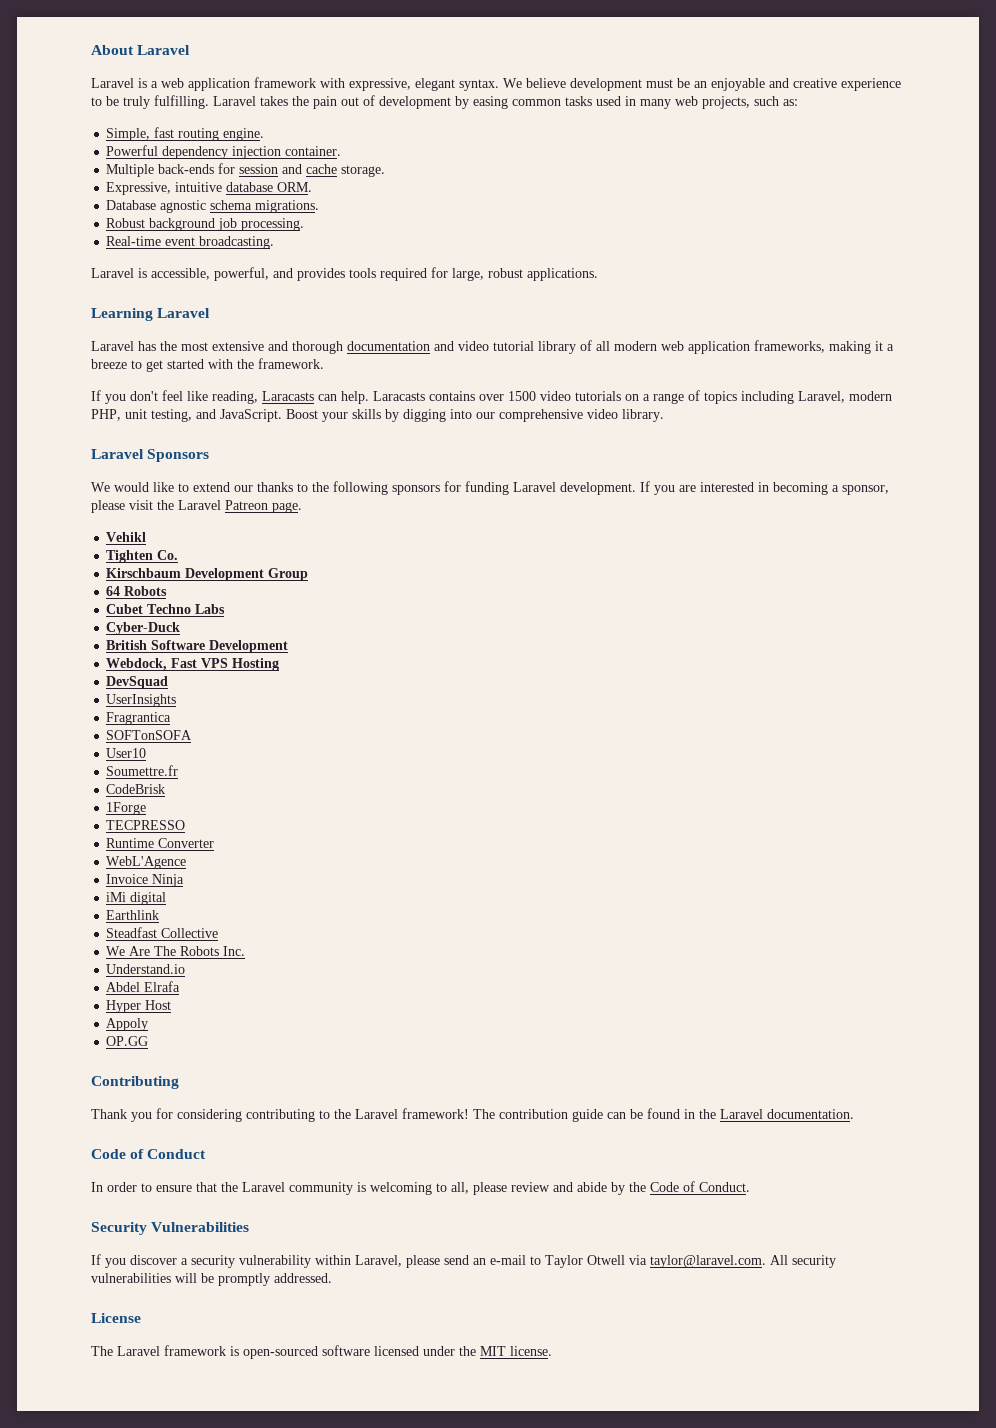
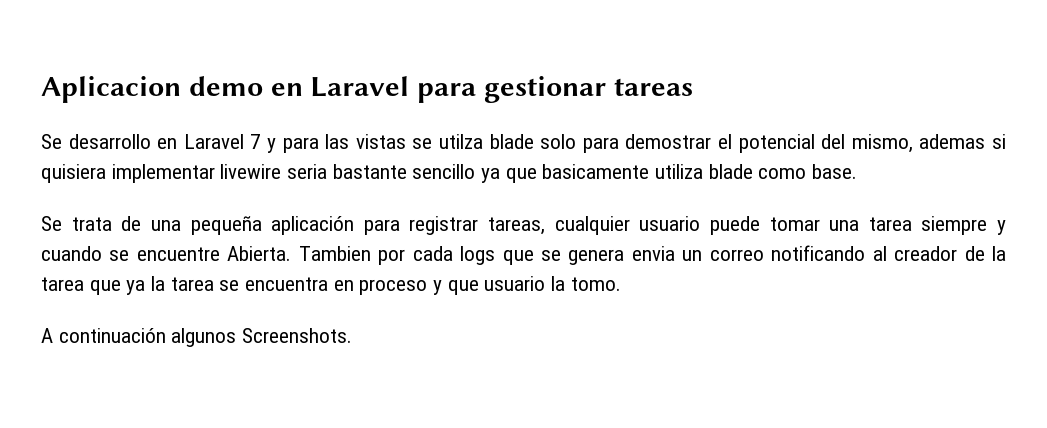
- About Laravel
- Laravel is a web application framework with expressive, elegant syntax. We believe development must be an enjoyable and creative experience to be truly fulfilling. Laravel takes the pain out of development by easing common tasks used in many web projects, such as:
- Simple, fast routing engine.
- Powerful dependency injection container.
- Multiple back-ends for session and cache storage.
- Expressive, intuitive database ORM.
- Database agnostic schema migrations.
- Robust background job processing.
- Real-time event broadcasting.
- Laravel is accessible, powerful, and provides tools required for large, robust applications.
- Learning Laravel
- Laravel has the most extensive and thorough documentation and video tutorial library of all modern web application frameworks, making it a breeze to get started with the framework.
- If you don't feel like reading, Laracasts can help. Laracasts contains over 1500 video tutorials on a range of topics including Laravel, modern PHP, unit testing, and JavaScript. Boost your skills by digging into our comprehensive video library.
- Laravel Sponsors
- We would like to extend our thanks to the following sponsors for funding Laravel development. If you are interested in becoming a sponsor, please visit the Laravel Patreon page.
- Vehikl
- Tighten Co.
- Kirschbaum Development Group
- 64 Robots
- Cubet Techno Labs
- Cyber-Duck
- British Software Development
- Webdock, Fast VPS Hosting
- DevSquad
- UserInsights
- Fragrantica
- SOFTonSOFA
- User10
- Soumettre.fr
- CodeBrisk
- 1Forge
- TECPRESSO
- Runtime Converter
- WebL'Agence
- Invoice Ninja
- iMi digital
- Earthlink
- Steadfast Collective
- We Are The Robots Inc.
- Understand.io
- Abdel Elrafa
- Hyper Host
- Appoly
- OP.GG
- Contributing
- Thank you for considering contributing to the Laravel framework! The contribution guide can be found in the Laravel documentation.
- Code of Conduct
- In order to ensure that the Laravel community is welcoming to all, please review and abide by the Code of Conduct.
- Security Vulnerabilities
- If you discover a security vulnerability within Laravel, please send an e-mail to Taylor Otwell via taylor@laravel.com. All security vulnerabilities will be promptly addressed.
- License
- The Laravel framework is open-sourced software licensed under the MIT license.
+ Aplicacion demo en Laravel para gestionar tareas
+ Se desarrollo en Laravel 7 y para las vistas se utilza blade solo para demostrar el potencial del mismo, ademas si quisiera implementar livewire seria bastante sencillo ya que basicamente utiliza blade como base.
+ Se trata de una pequeña aplicación para registrar tareas, cualquier usuario puede tomar una tarea siempre y cuando se encuentre Abierta. Tambien por cada logs que se genera envia un correo notificando al creador de la tarea que ya la tarea se encuentra en proceso y que usuario la tomo.
+ A continuación algunos Screenshots.

